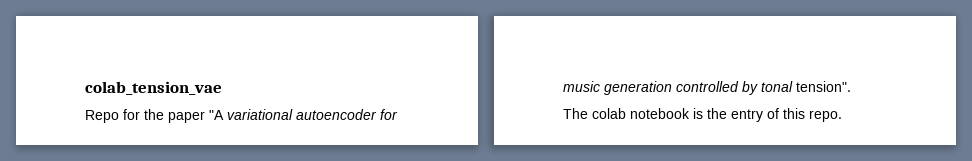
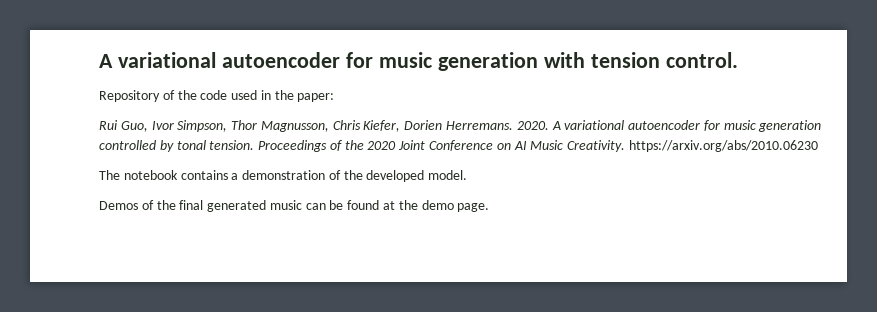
- colab_tension_vae
- Repo for the paper "A variational autoencoder for music generation controlled by tonal tension".
- The colab notebook is the entry of this repo.
+ A variational autoencoder for music generation with tension control.
+ Repository of the code used in the paper:
+ Rui Guo, Ivor Simpson, Thor Magnusson, Chris Kiefer, Dorien Herremans. 2020. A variational autoencoder for music generation controlled by tonal tension. Proceedings of the 2020 Joint Conference on AI Music Creativity. https://arxiv.org/abs/2010.06230
+ The notebook contains a demonstration of the developed model.
+ Demos of the final generated music can be found at the demo page.

